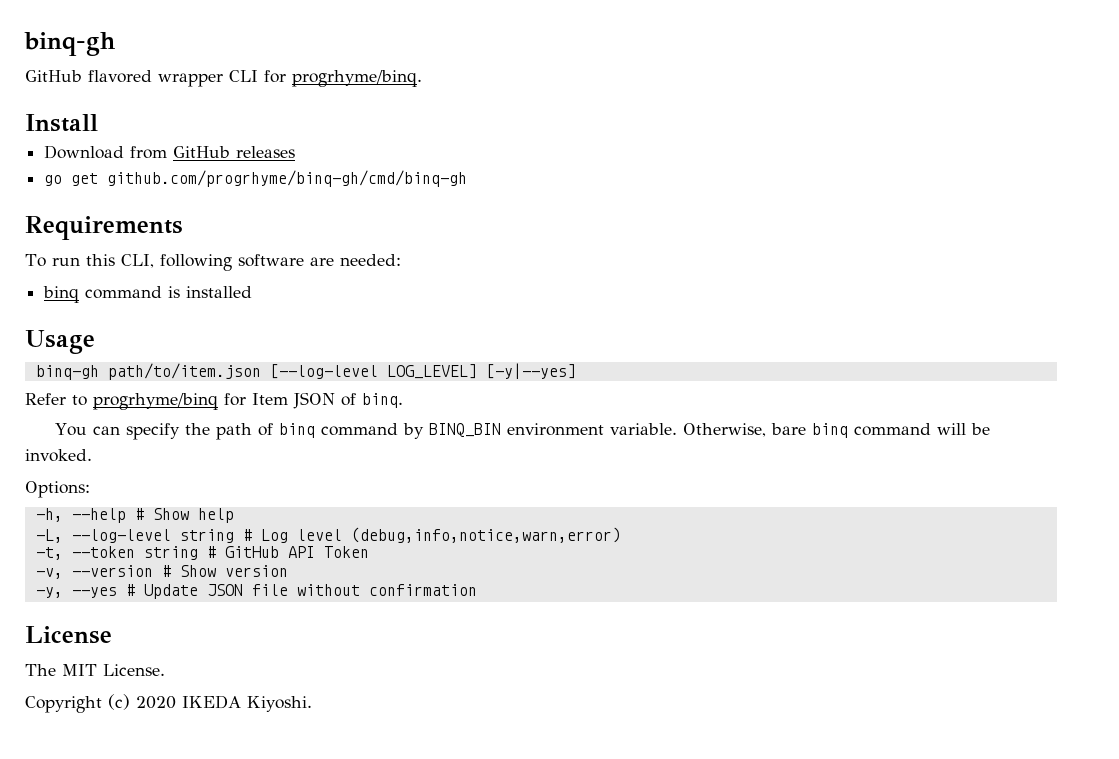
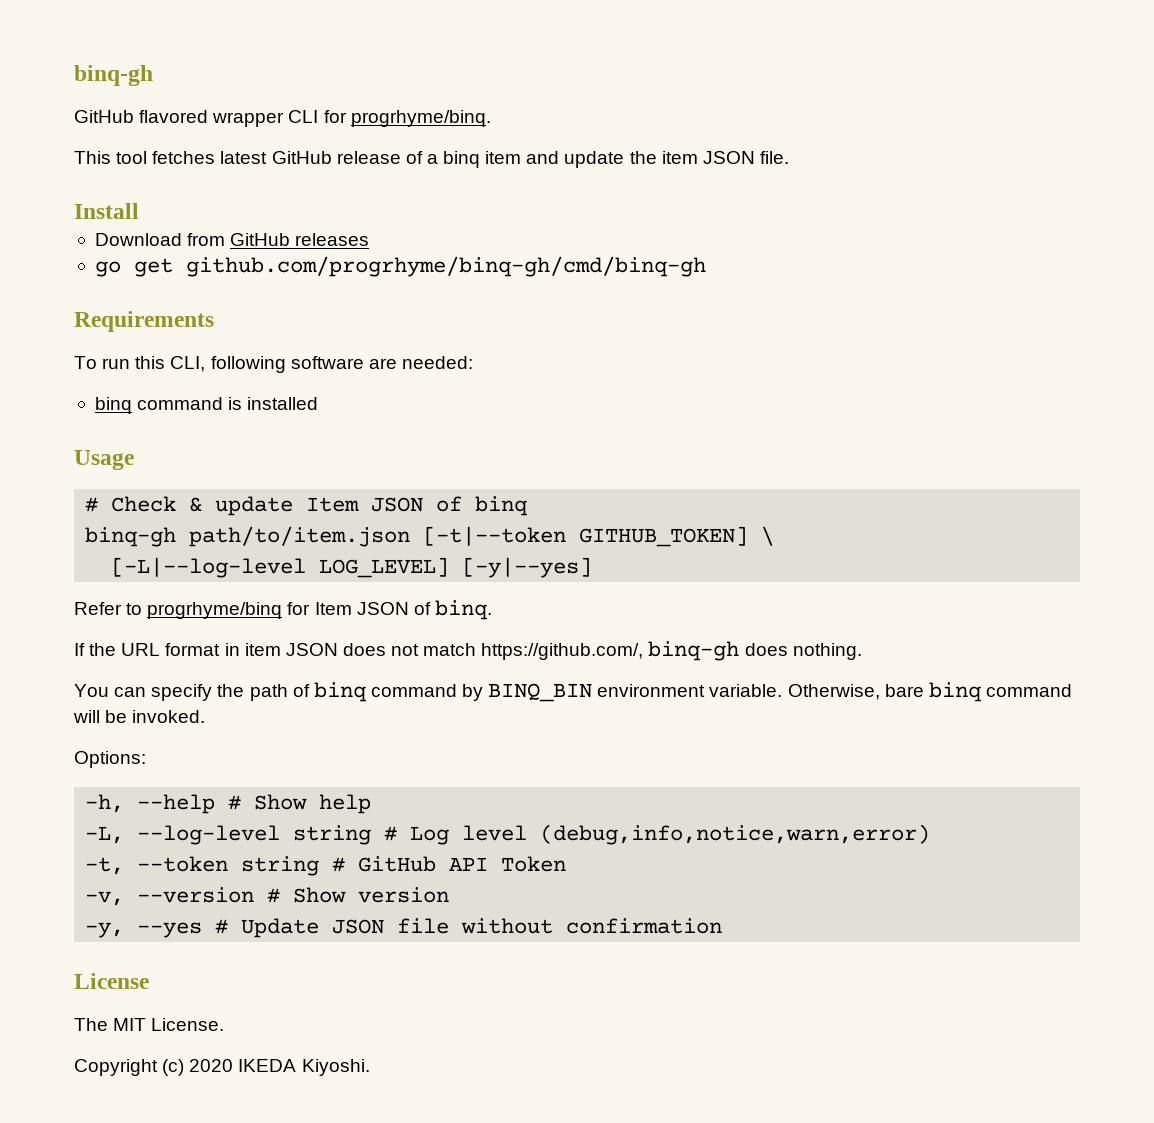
+ This tool fetches latest GitHub release of a binq item and update the item JSON file.
- binq-gh path/to/item.json [--log-level LOG_LEVEL] [-y|--yes]
+ # Check & update Item JSON of binq
+ binq-gh path/to/item.json [-t|--token GITHUB_TOKEN] \
+ [-L|--log-level LOG_LEVEL] [-y|--yes]
+ If the URL format in item JSON does not match https://github.com/, binq-gh does nothing.

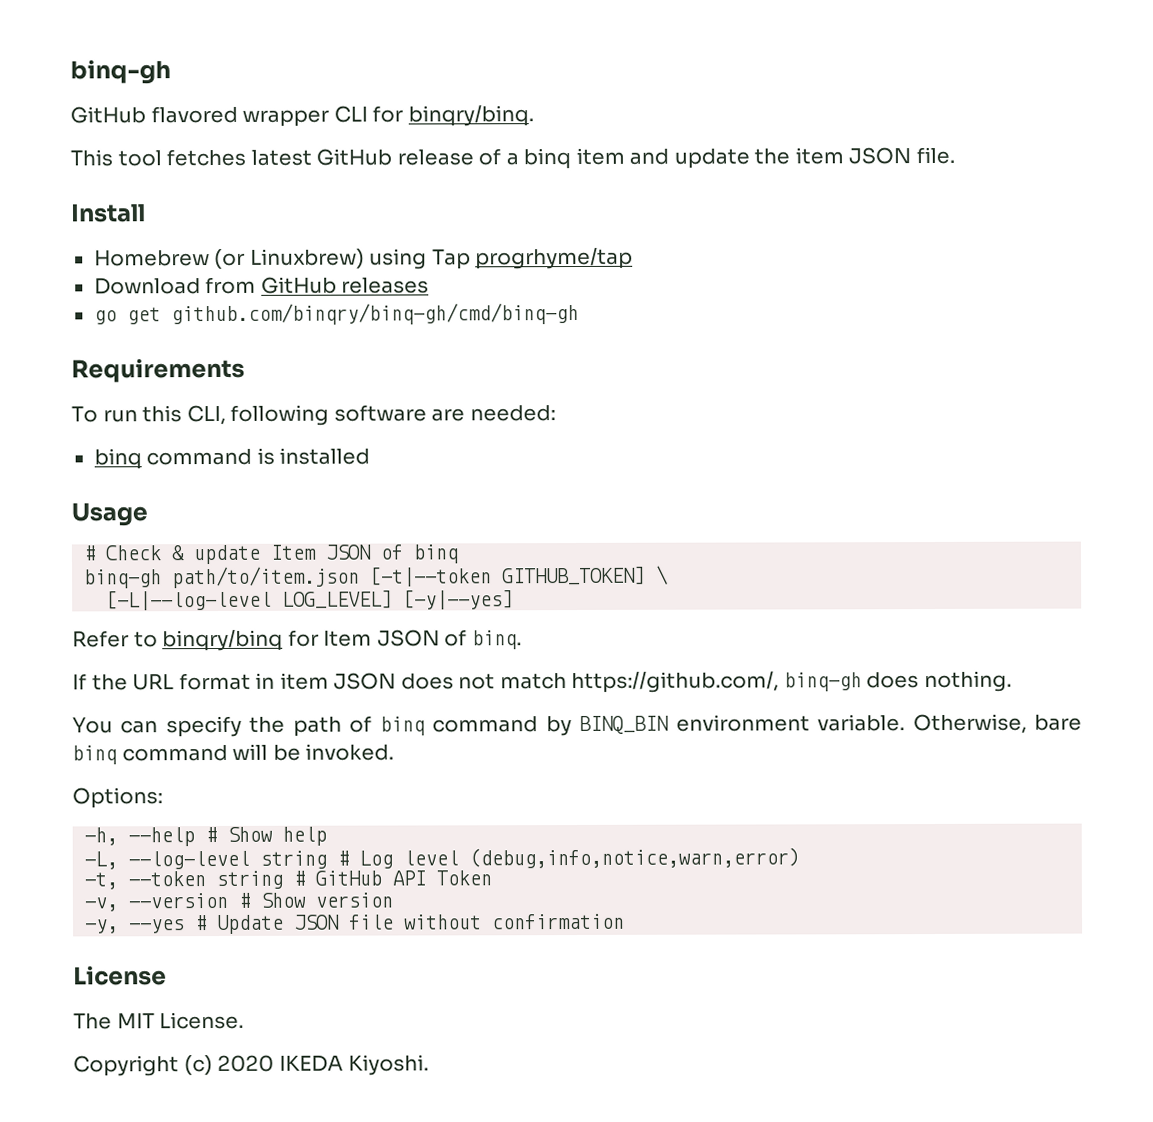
- GitHub flavored wrapper CLI for progrhyme/binq.
+ GitHub flavored wrapper CLI for binqry/binq.
+ Homebrew (or Linuxbrew) using Tap progrhyme/tap
- go get github.com/progrhyme/binq-gh/cmd/binq-gh
+ go get github.com/binqry/binq-gh/cmd/binq-gh
- Refer to progrhyme/binq for Item JSON of binq.
+ Refer to binqry/binq for Item JSON of binq.

